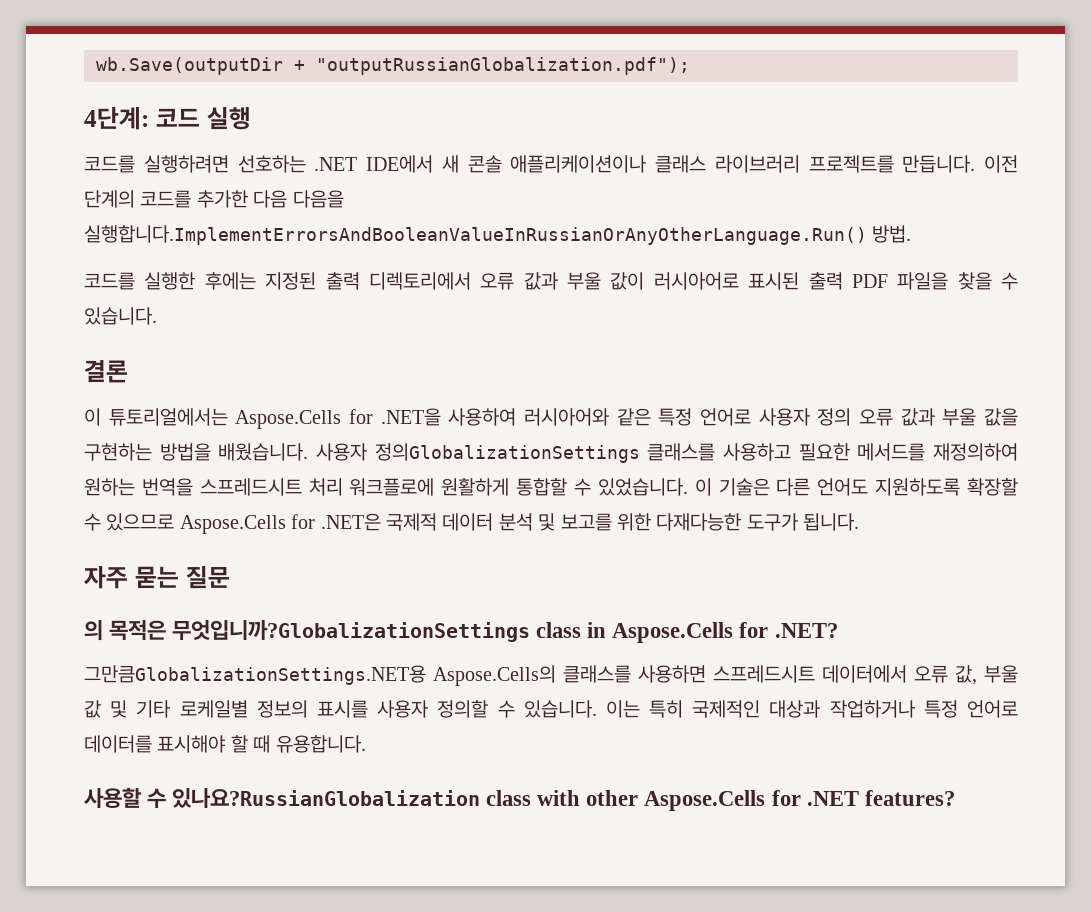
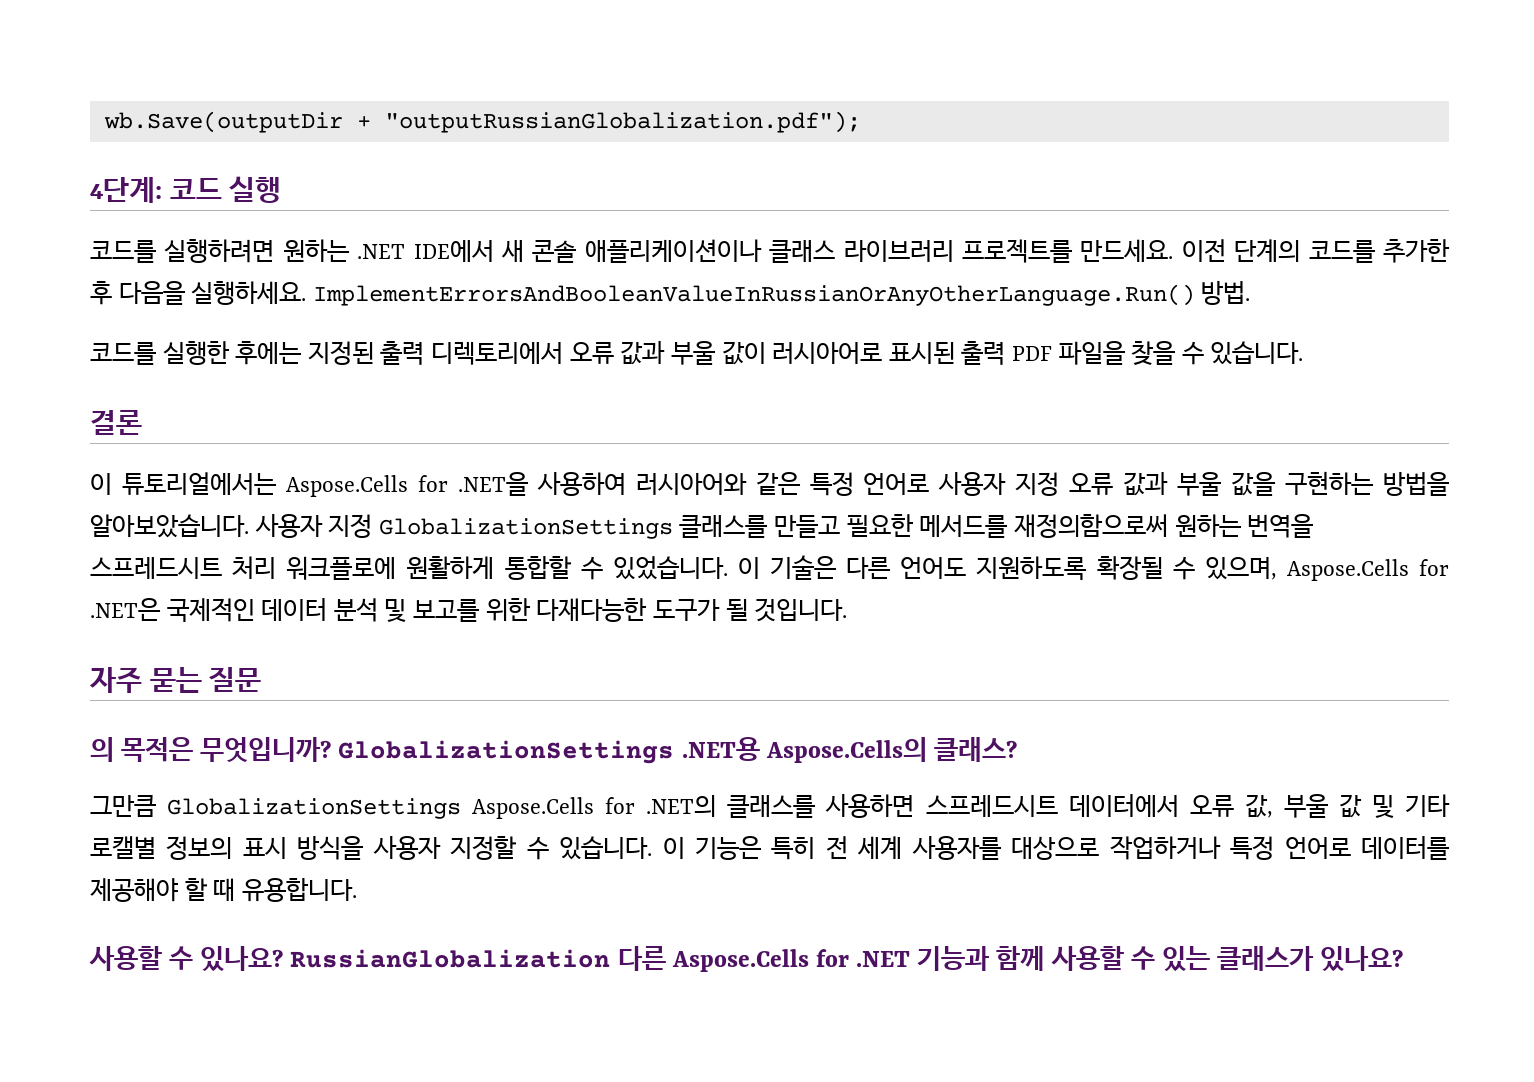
- 코드를 실행하려면 선호하는 .NET IDE에서 새 콘솔 애플리케이션이나 클래스 라이브러리 프로젝트를 만듭니다.
+ 코드를 실행하려면 원하는 .NET IDE에서 새 콘솔 애플리케이션이나 클래스 라이브러리 프로젝트를 만드세요.
- 이전 단계의 코드를 추가한 다음 다음을 실행합니다.ImplementErrorsAndBooleanValueInRussianOrAnyOtherLanguage.Run() 방법.
+ 이전 단계의 코드를 추가한 후 다음을 실행하세요. ImplementErrorsAndBooleanValueInRussianOrAnyOtherLanguage.Run() 방법.
- 이 튜토리얼에서는 Aspose.Cells for .NET을 사용하여 러시아어와 같은 특정 언어로 사용자 정의 오류 값과 부울 값을 구현하는 방법을 배웠습니다. 사용자 정의GlobalizationSettings 클래스를 사용하고 필요한 메서드를 재정의하여 원하는 번역을 스프레드시트 처리 워크플로에 원활하게 통합할 수 있었습니다.
+ 이 튜토리얼에서는 Aspose.Cells for .NET을 사용하여 러시아어와 같은 특정 언어로 사용자 지정 오류 값과 부울 값을 구현하는 방법을 알아보았습니다. 사용자 지정 GlobalizationSettings 클래스를 만들고 필요한 메서드를 재정의함으로써 원하는 번역을 스프레드시트 처리 워크플로에 원활하게 통합할 수 있었습니다.
- 이 기술은 다른 언어도 지원하도록 확장할 수 있으므로 Aspose.Cells for .NET은 국제적 데이터 분석 및 보고를 위한 다재다능한 도구가 됩니다.
+ 이 기술은 다른 언어도 지원하도록 확장될 수 있으며, Aspose.Cells for .NET은 국제적인 데이터 분석 및 보고를 위한 다재다능한 도구가 될 것입니다.
- 의 목적은 무엇입니까?GlobalizationSettings class in Aspose.Cells for .NET?
- 그만큼GlobalizationSettings.NET용 Aspose.Cells의 클래스를 사용하면 스프레드시트 데이터에서 오류 값, 부울 값 및 기타 로케일별 정보의 표시를 사용자 정의할 수 있습니다. 이는 특히 국제적인 대상과 작업하거나 특정 언어로 데이터를 표시해야 할 때 유용합니다.
+ 의 목적은 무엇입니까? GlobalizationSettings .NET용 Aspose.Cells의 클래스?
+ 그만큼 GlobalizationSettings Aspose.Cells for .NET의 클래스를 사용하면 스프레드시트 데이터에서 오류 값, 부울 값 및 기타 로캘별 정보의 표시 방식을 사용자 지정할 수 있습니다. 이 기능은 특히 전 세계 사용자를 대상으로 작업하거나 특정 언어로 데이터를 제공해야 할 때 유용합니다.
- 사용할 수 있나요?RussianGlobalization class with other Aspose.Cells for .NET features?
+ 사용할 수 있나요? RussianGlobalization 다른 Aspose.Cells for .NET 기능과 함께 사용할 수 있는 클래스가 있나요?

